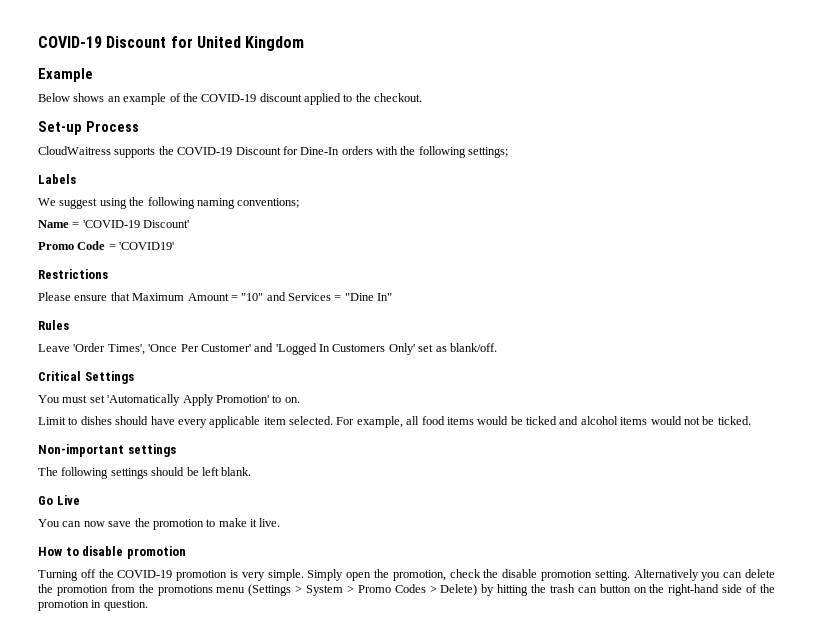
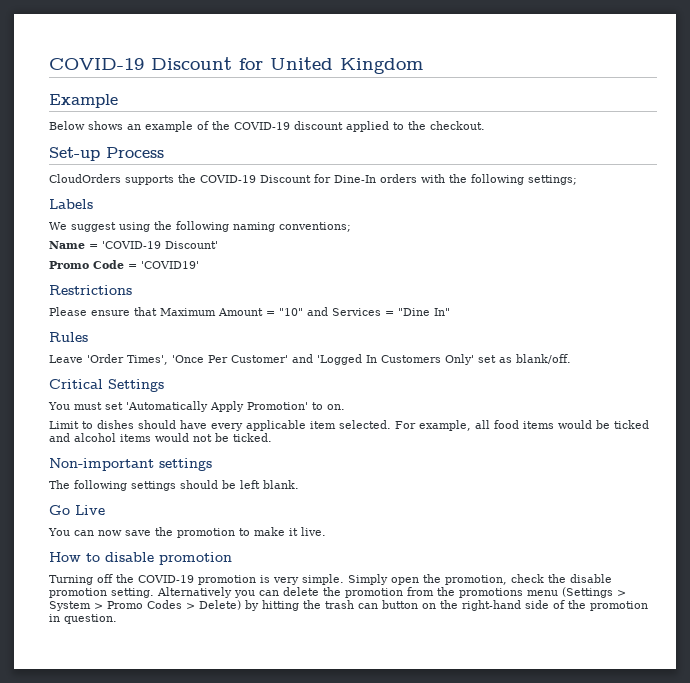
- CloudWaitress supports the COVID-19 Discount for Dine-In orders with the following settings;
+ CloudOrders supports the COVID-19 Discount for Dine-In orders with the following settings;

